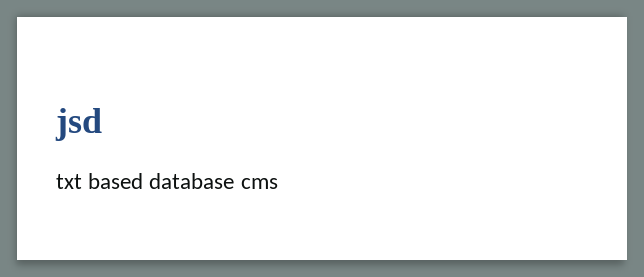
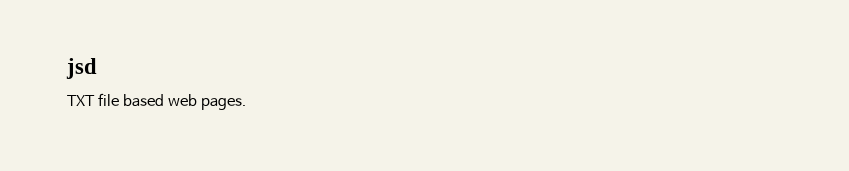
- txt based database cms
+ TXT file based web pages.

